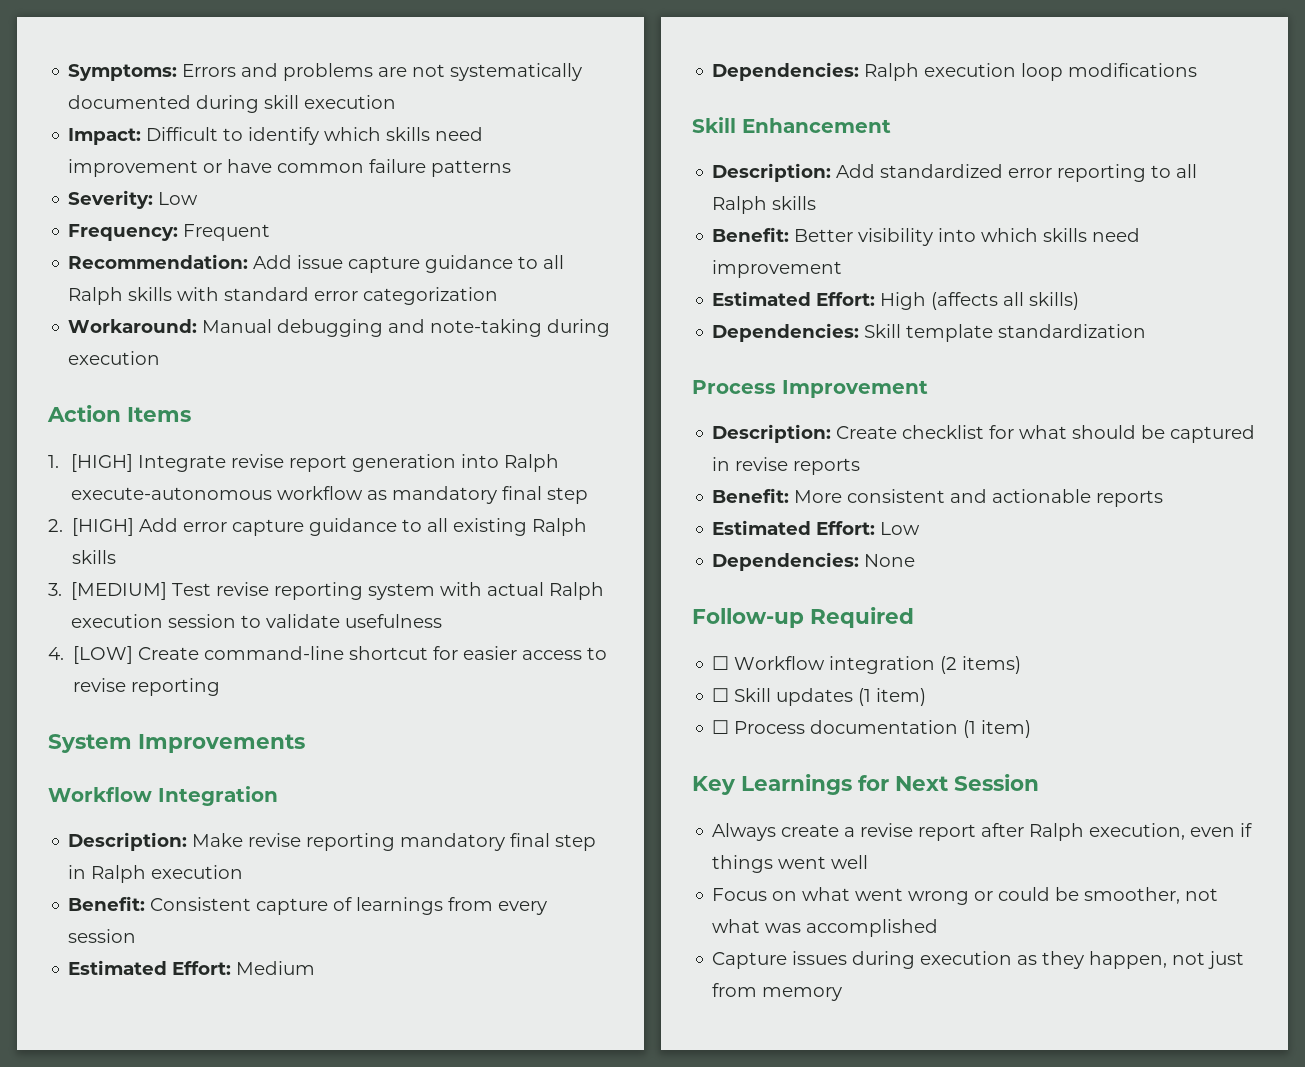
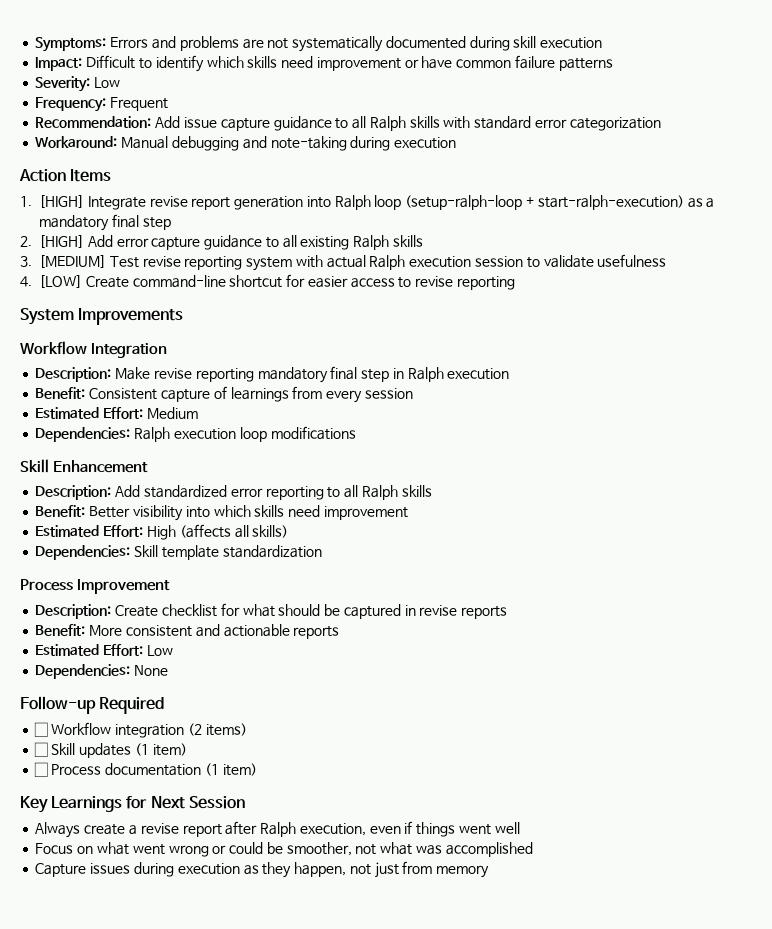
- 1. [HIGH] Integrate revise report generation into Ralph execute-autonomous workflow as mandatory final step
+ 1. [HIGH] Integrate revise report generation into Ralph loop (setup-ralph-loop + start-ralph-execution) as a mandatory final step

